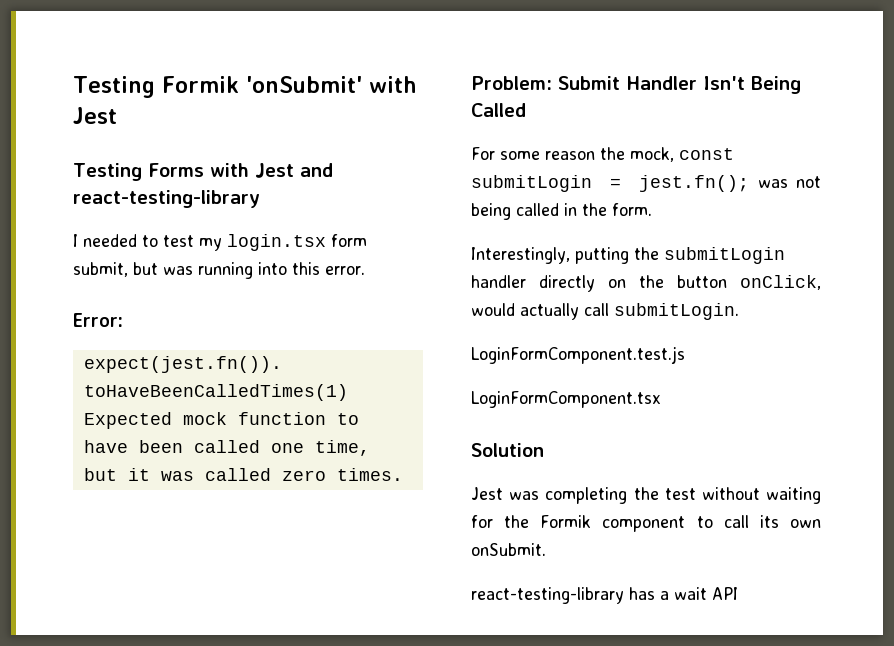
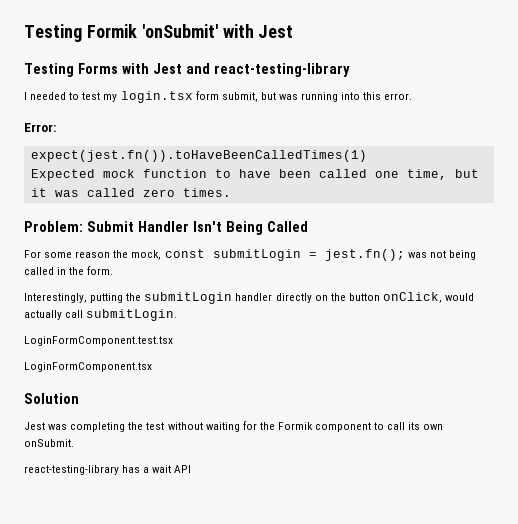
- LoginFormComponent.test.js
+ LoginFormComponent.test.tsx

